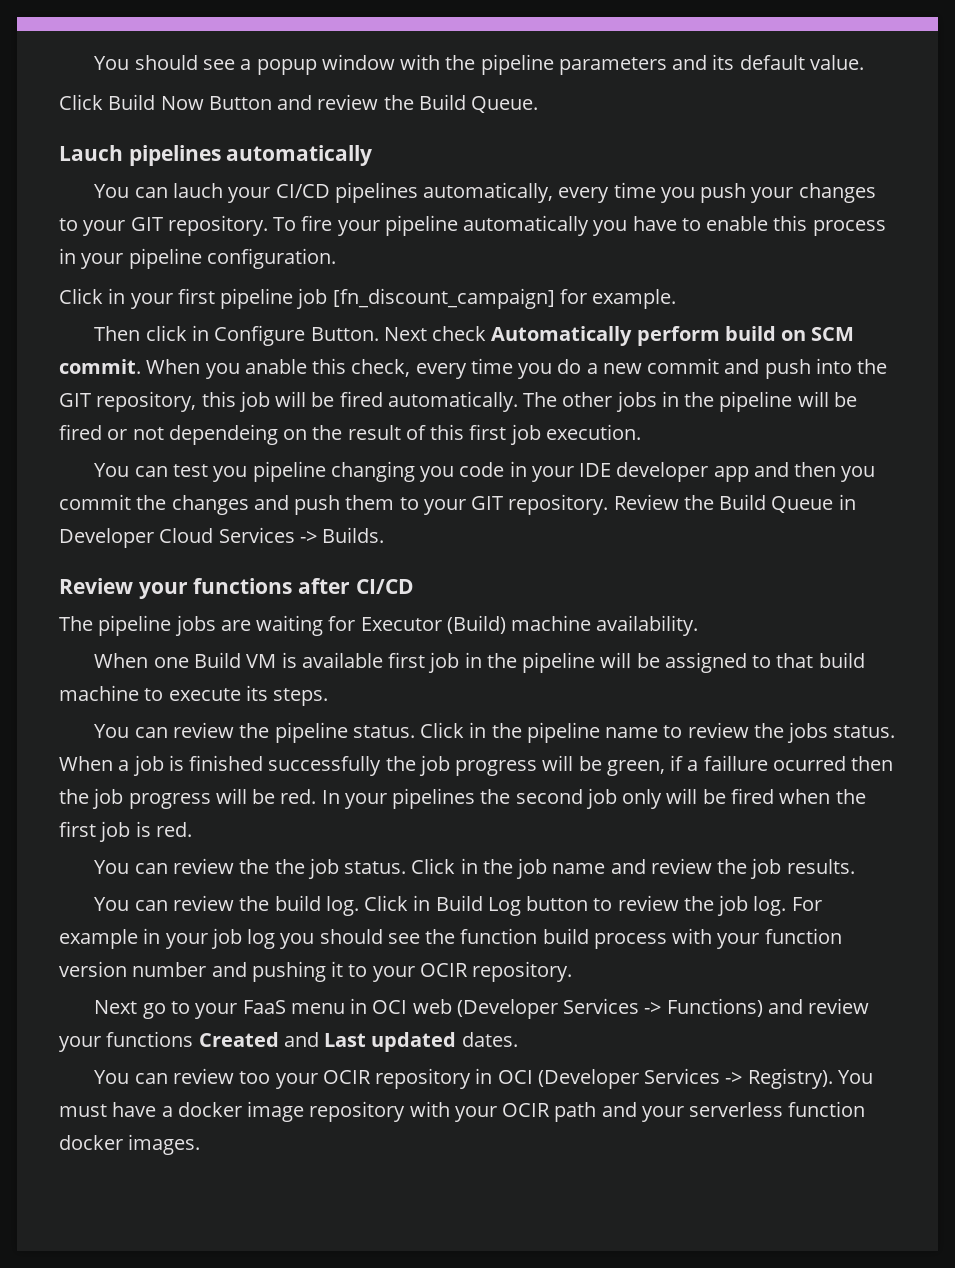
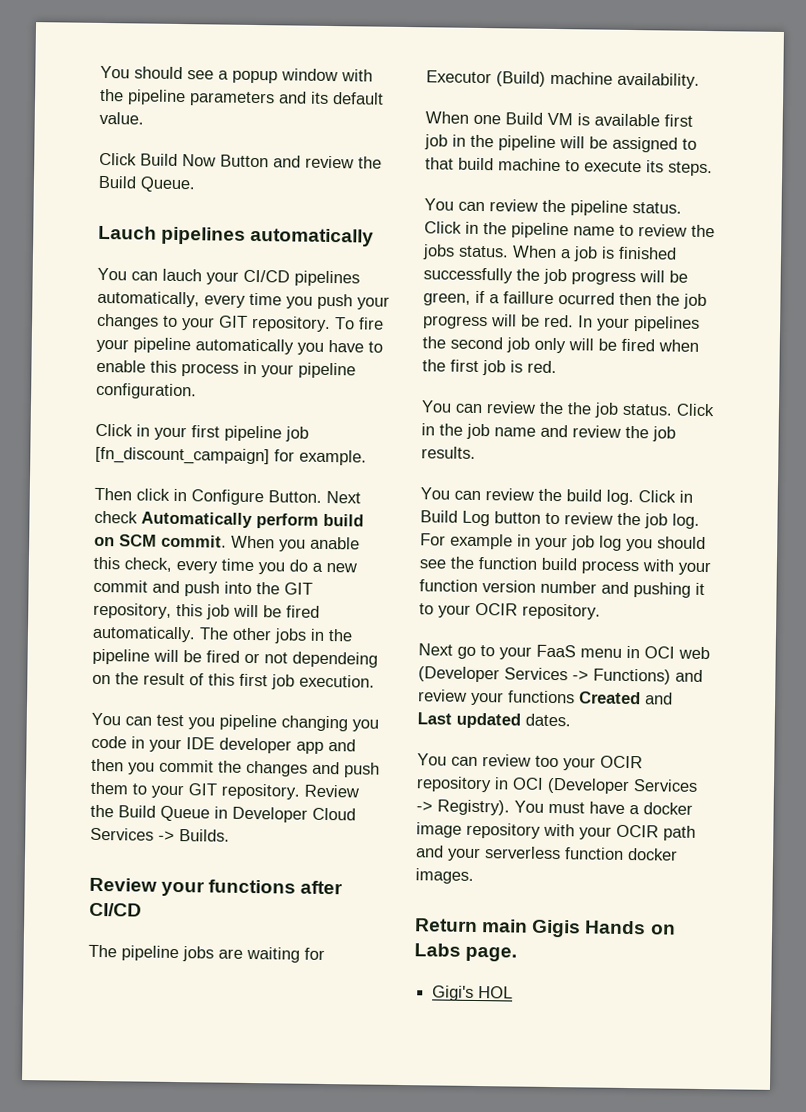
+ Return main Gigis Hands on Labs page.
+ Gigi's HOL

